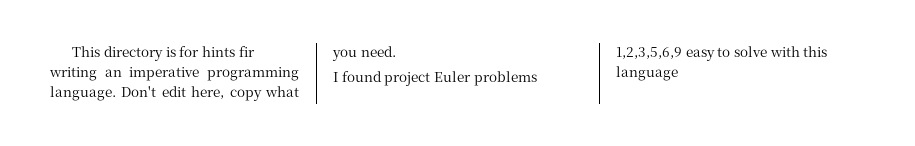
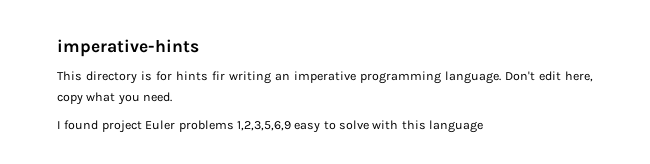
+ imperative-hints

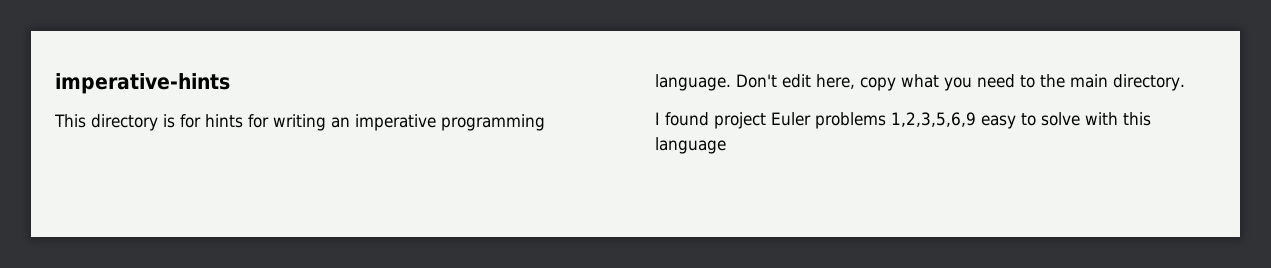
- This directory is for hints fir writing an imperative programming language.
+ This directory is for hints for writing an imperative programming language.
- Don't edit here, copy what you need.
+ Don't edit here, copy what you need to the main directory.

